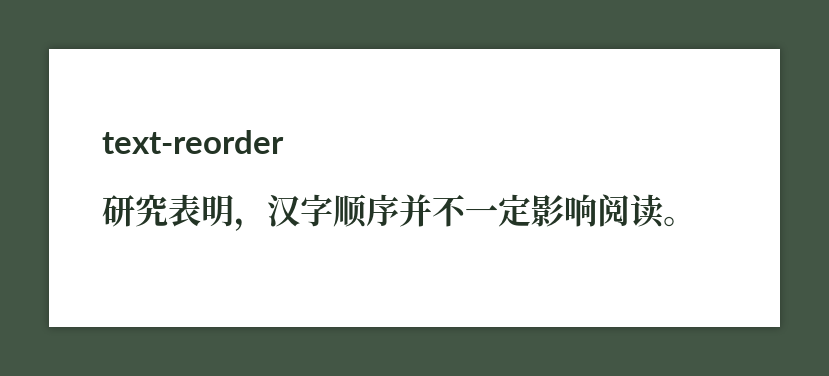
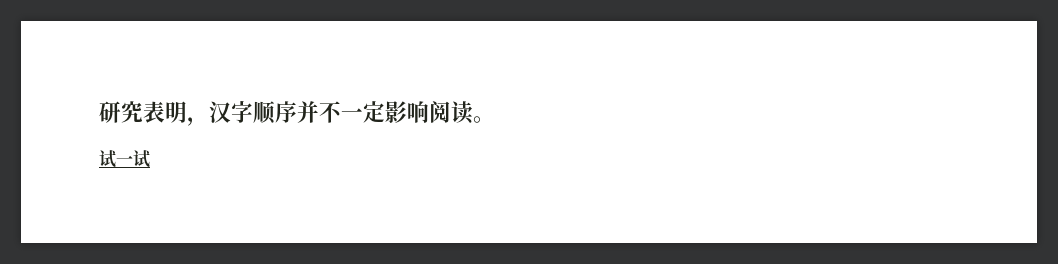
- text-reorder
+ 试一试

